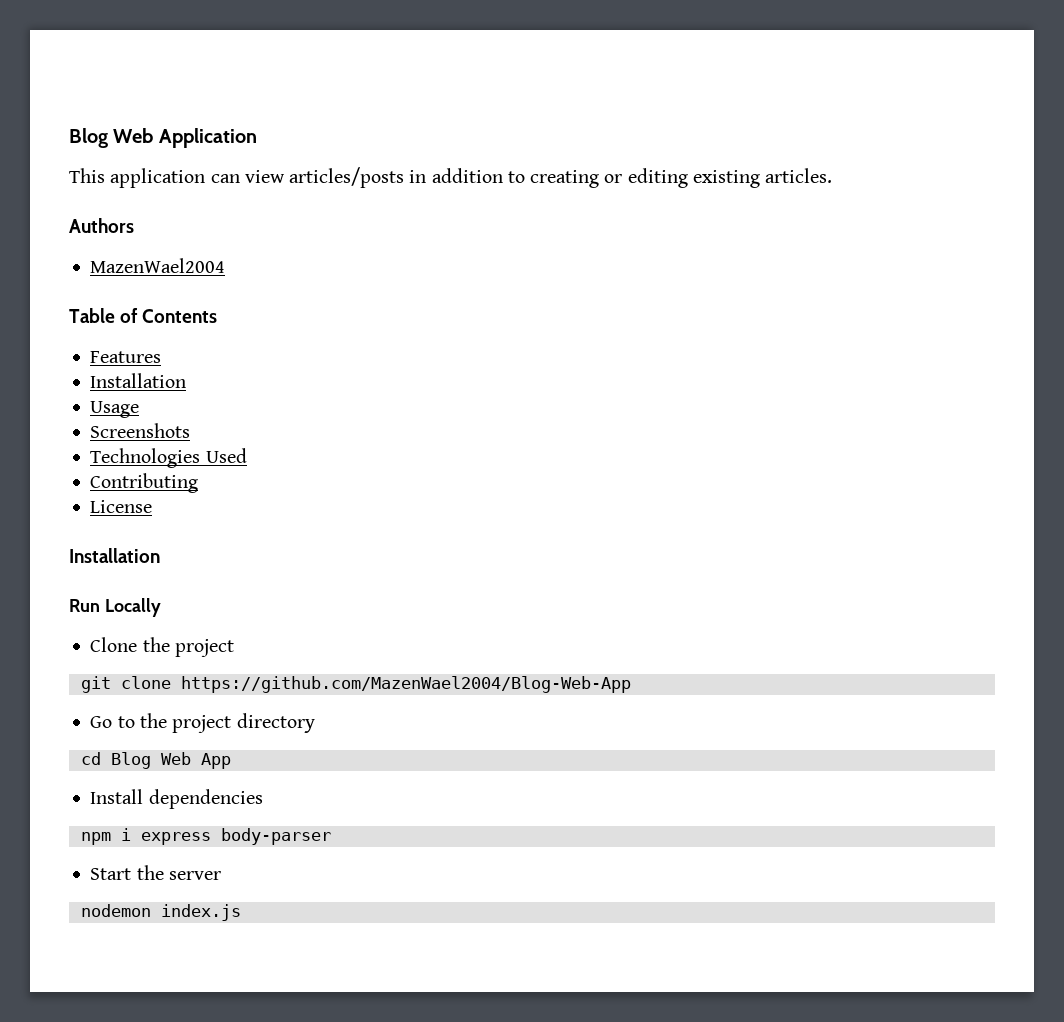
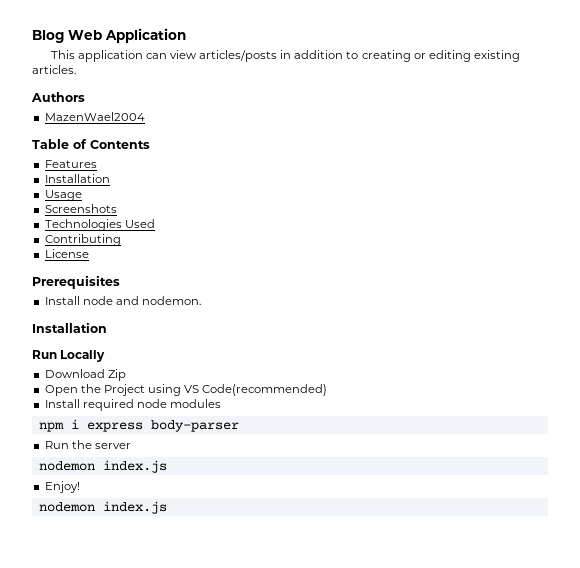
  License
+ Prerequisites
+ Install node and nodemon.
  Installation
  Run Locally
- Clone the project
- git clone https://github.com/MazenWael2004/Blog-Web-App
- Go to the project directory
- cd Blog Web App
- Install dependencies
+ Download Zip
+ Open the Project using VS Code(recommended)
+ Install required node modules
- Start the server
+ Run the server
+ Enjoy!
+ nodemon index.js

